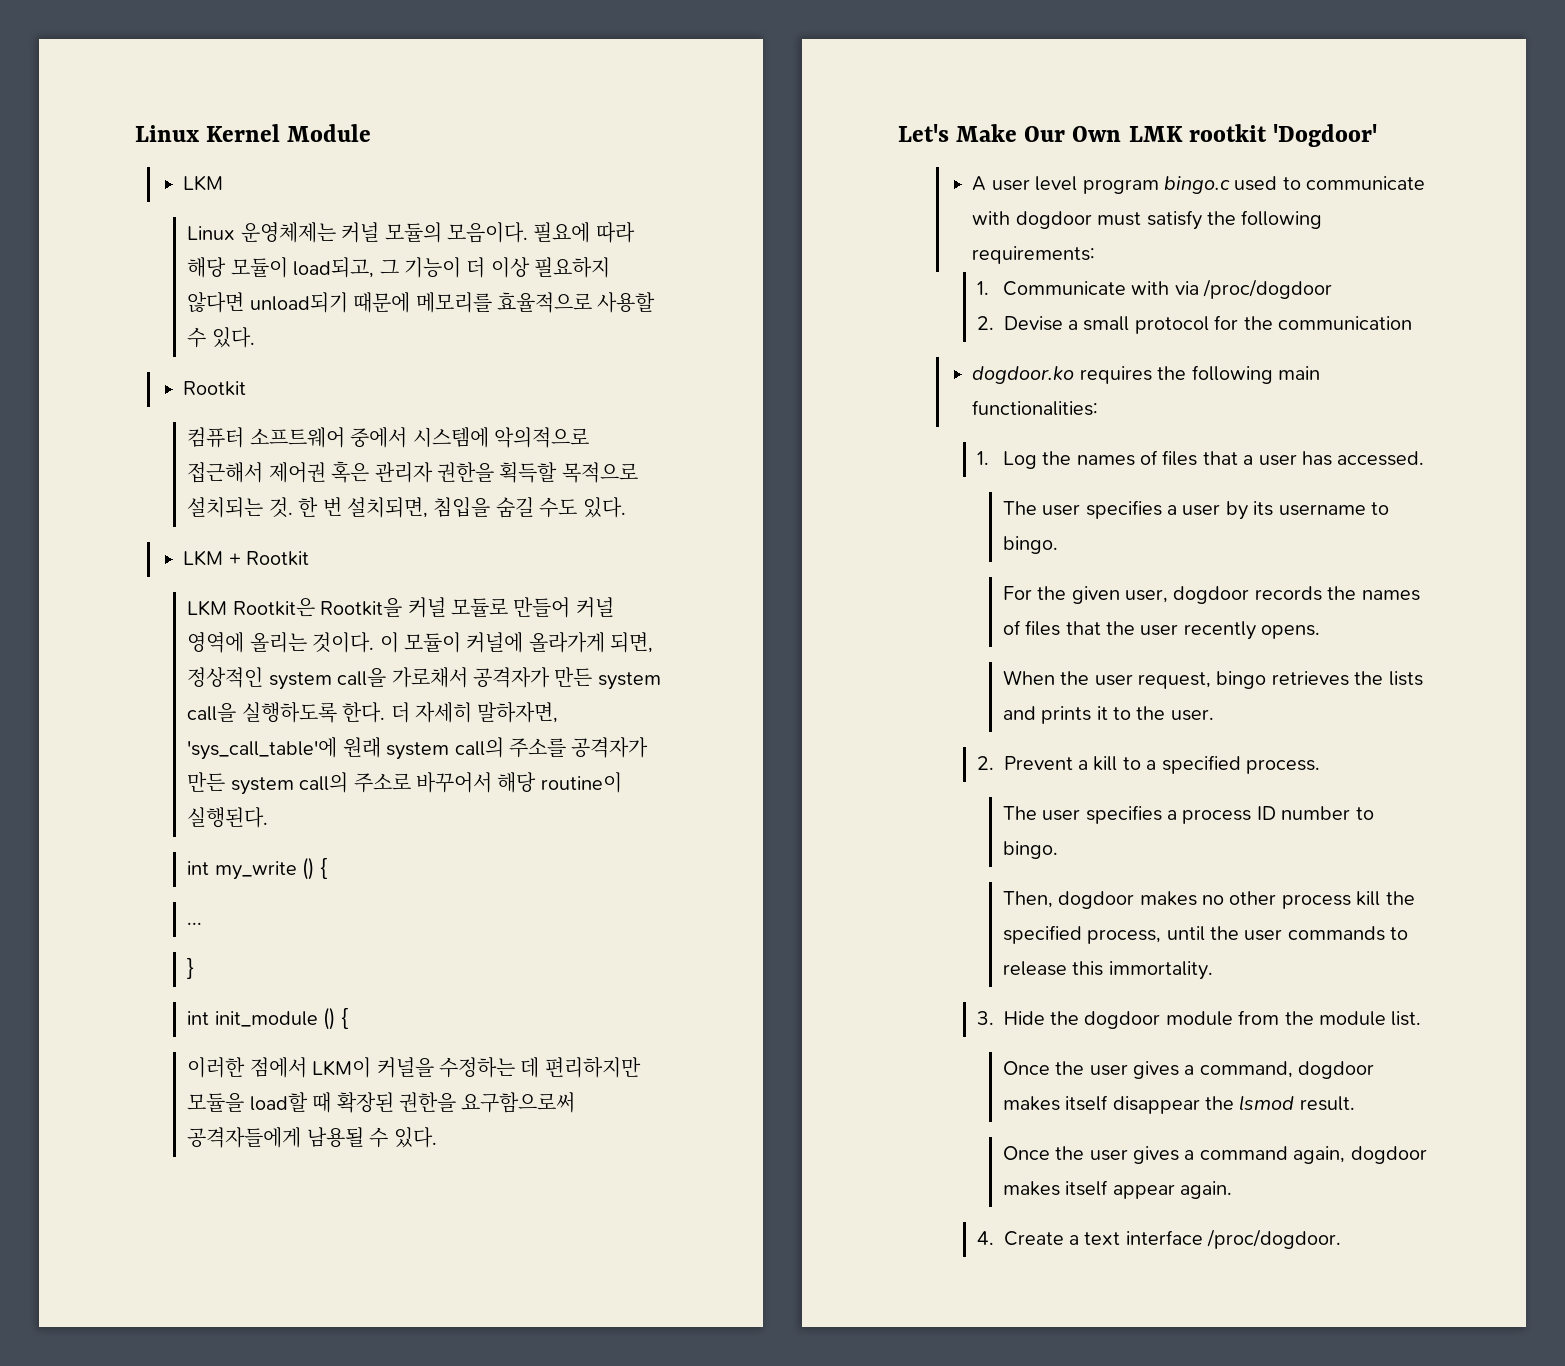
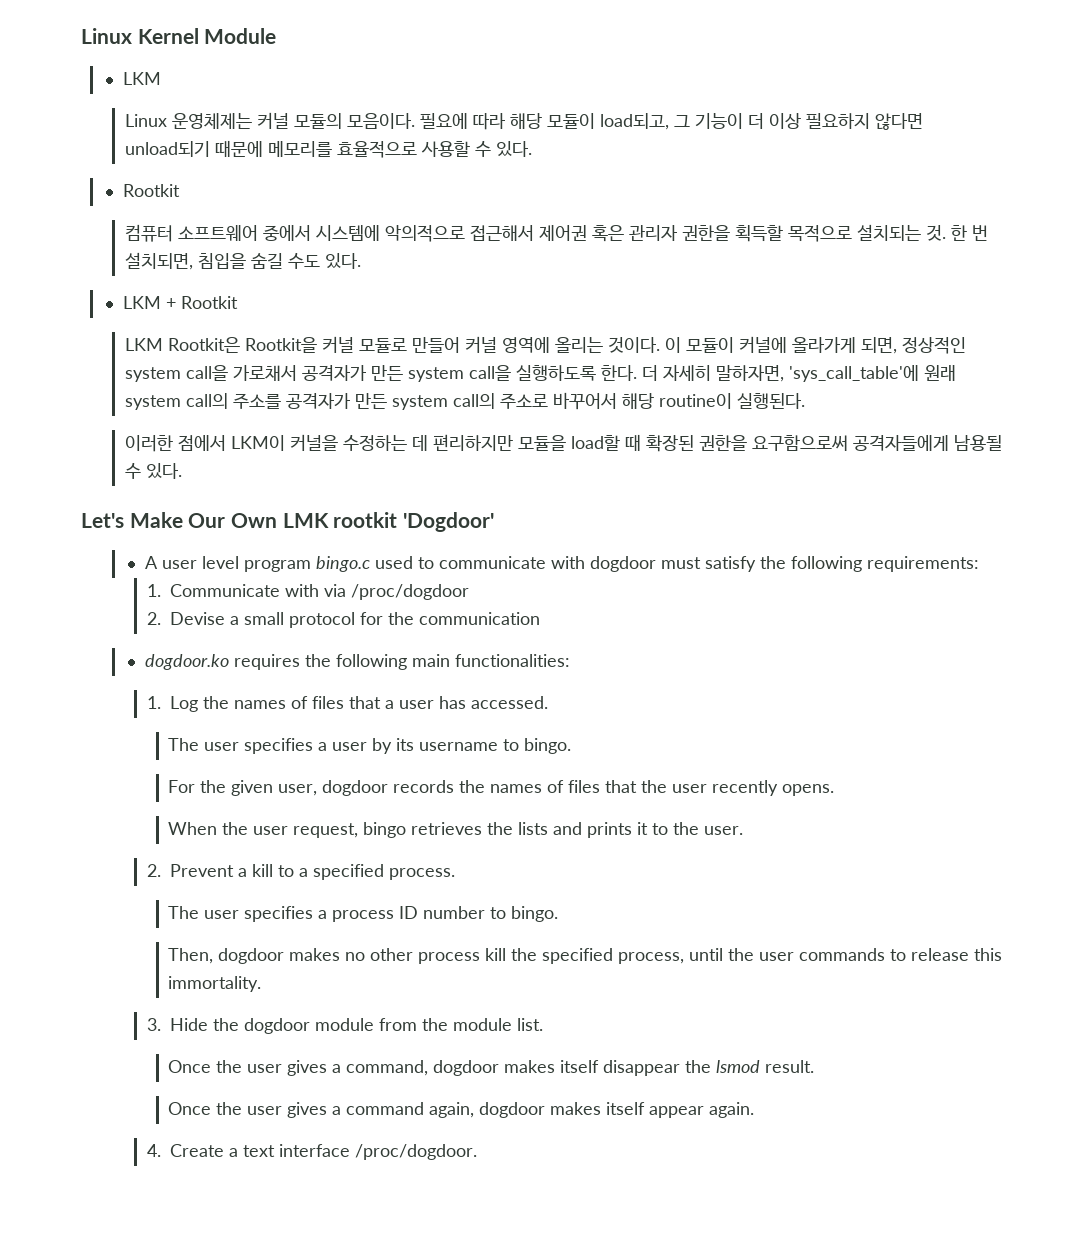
- int my_write () {
- ...
- }
- int init_module () {

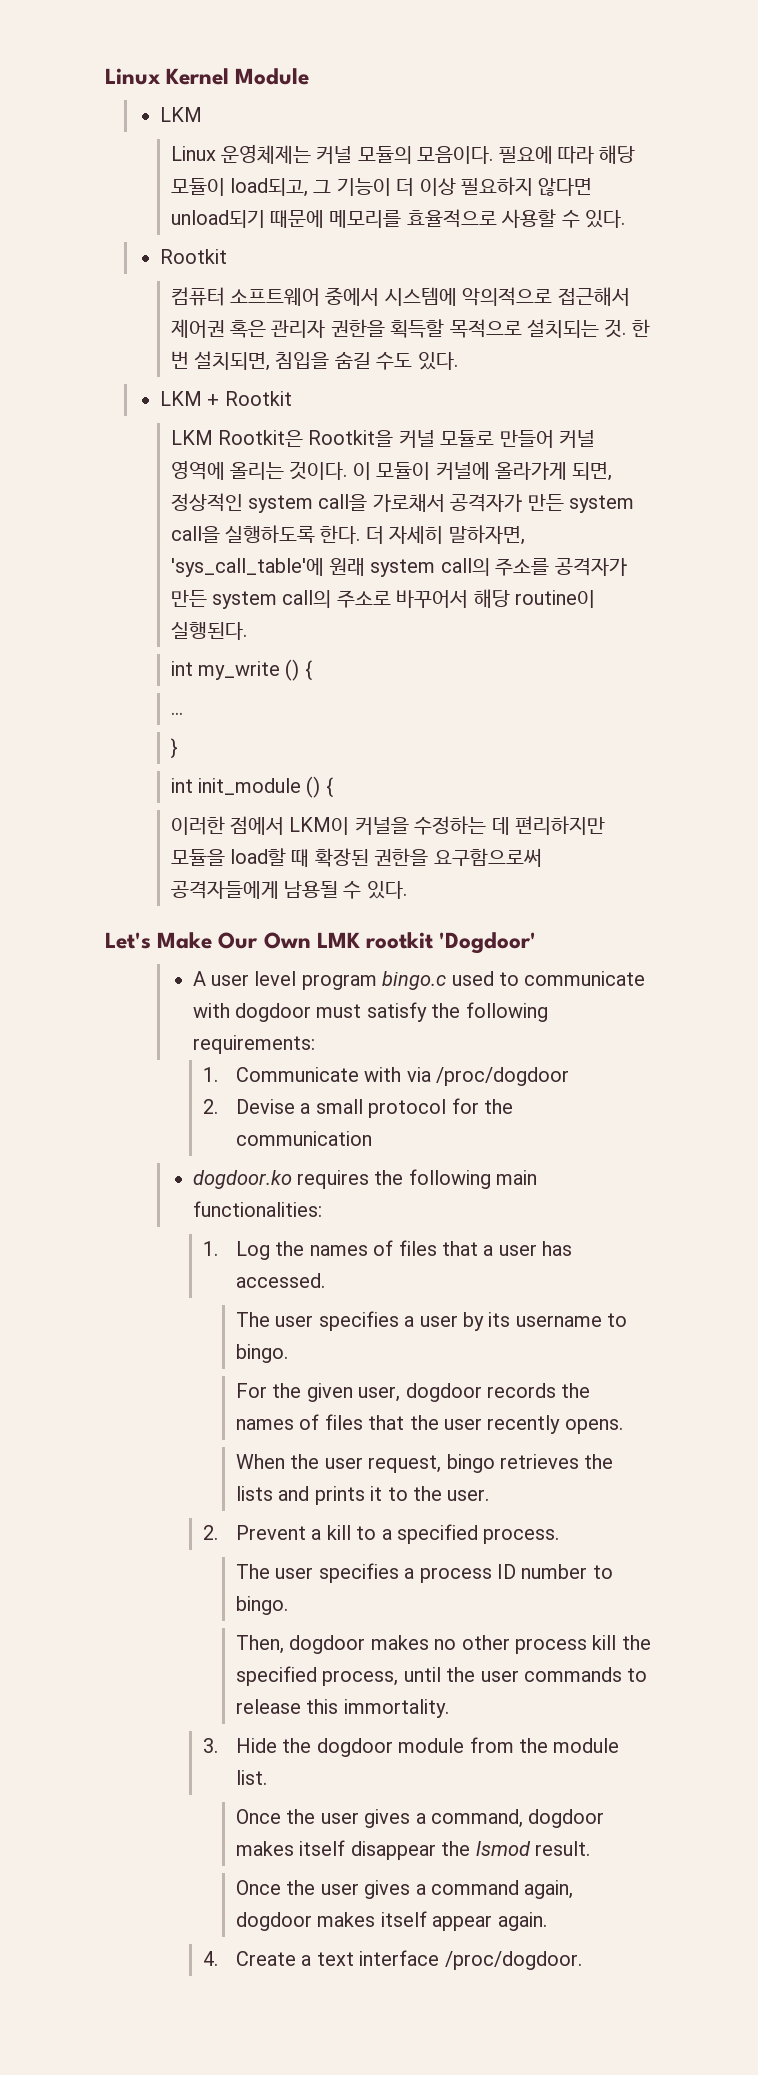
+ int my_write () {
+ ...
+ }
+ int init_module () {

